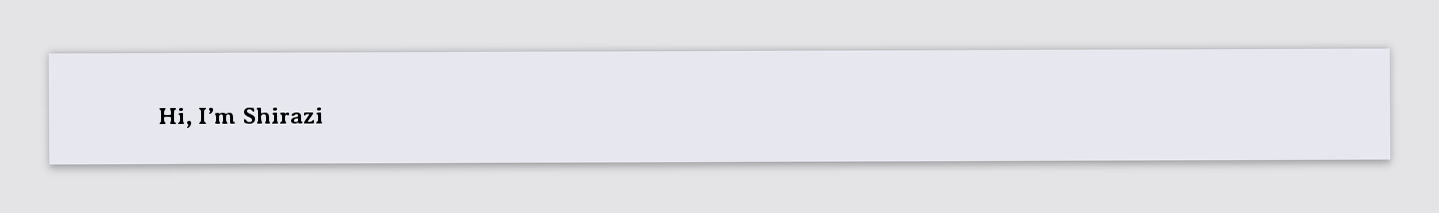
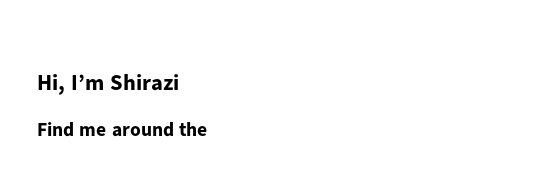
+ Find me around the

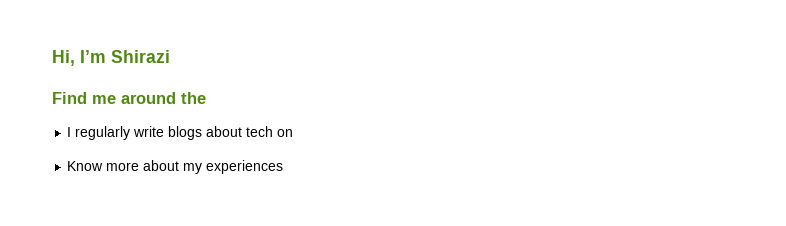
+ I regularly write blogs about tech on
+ Know more about my experiences

